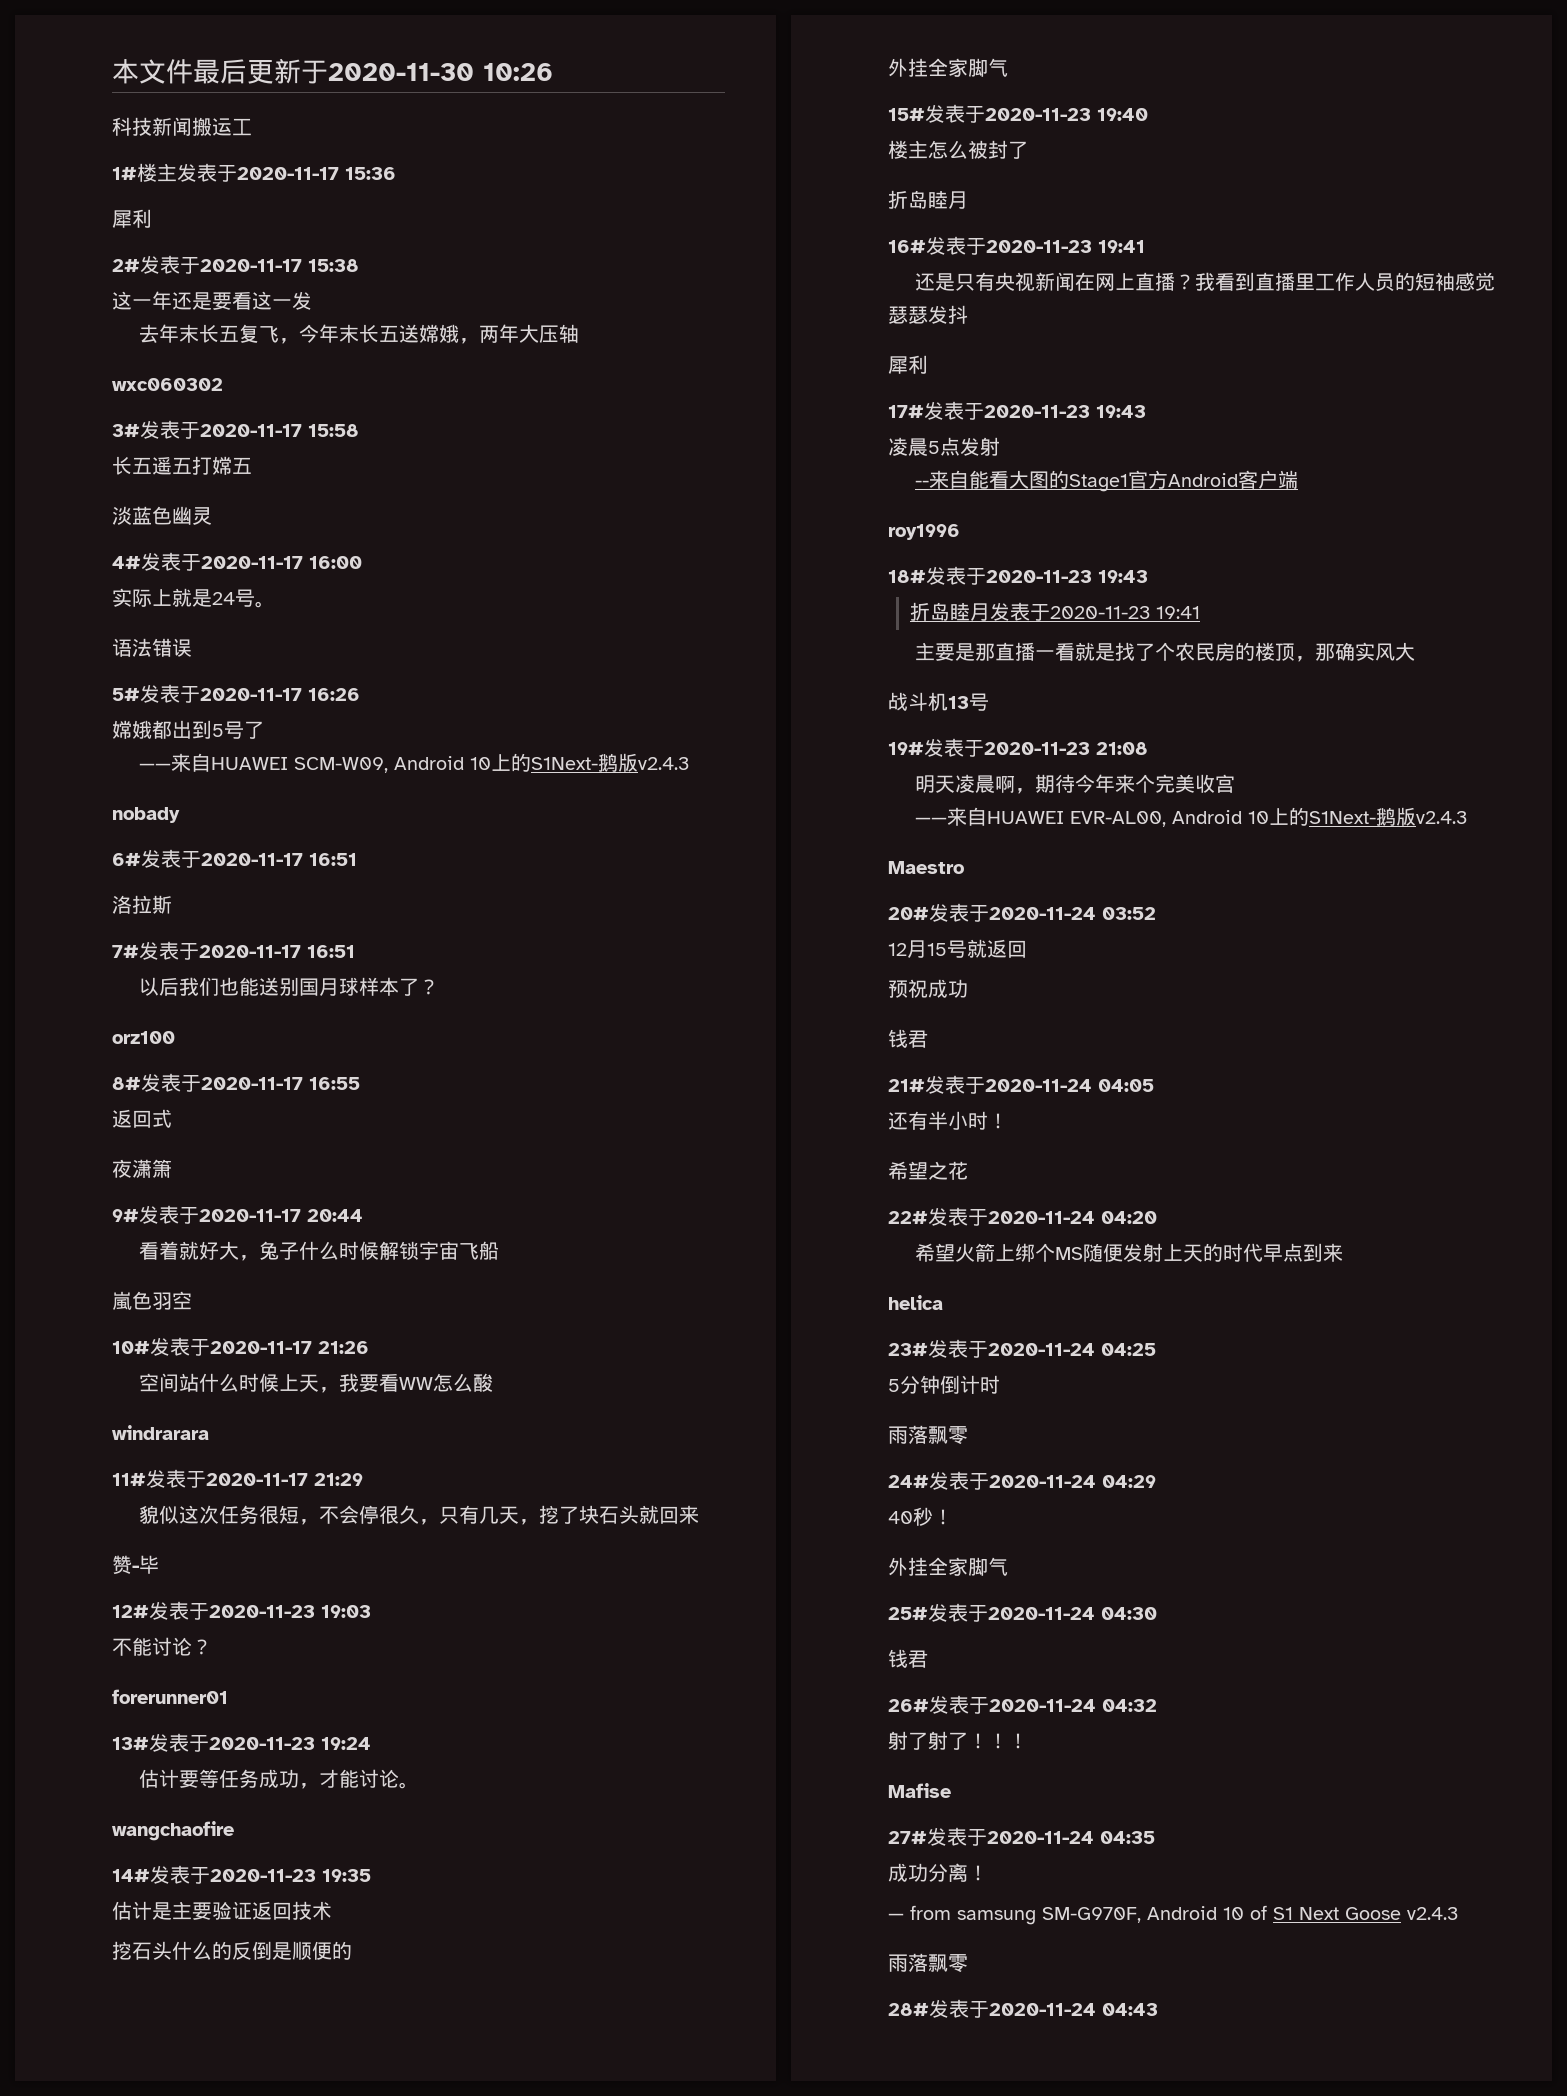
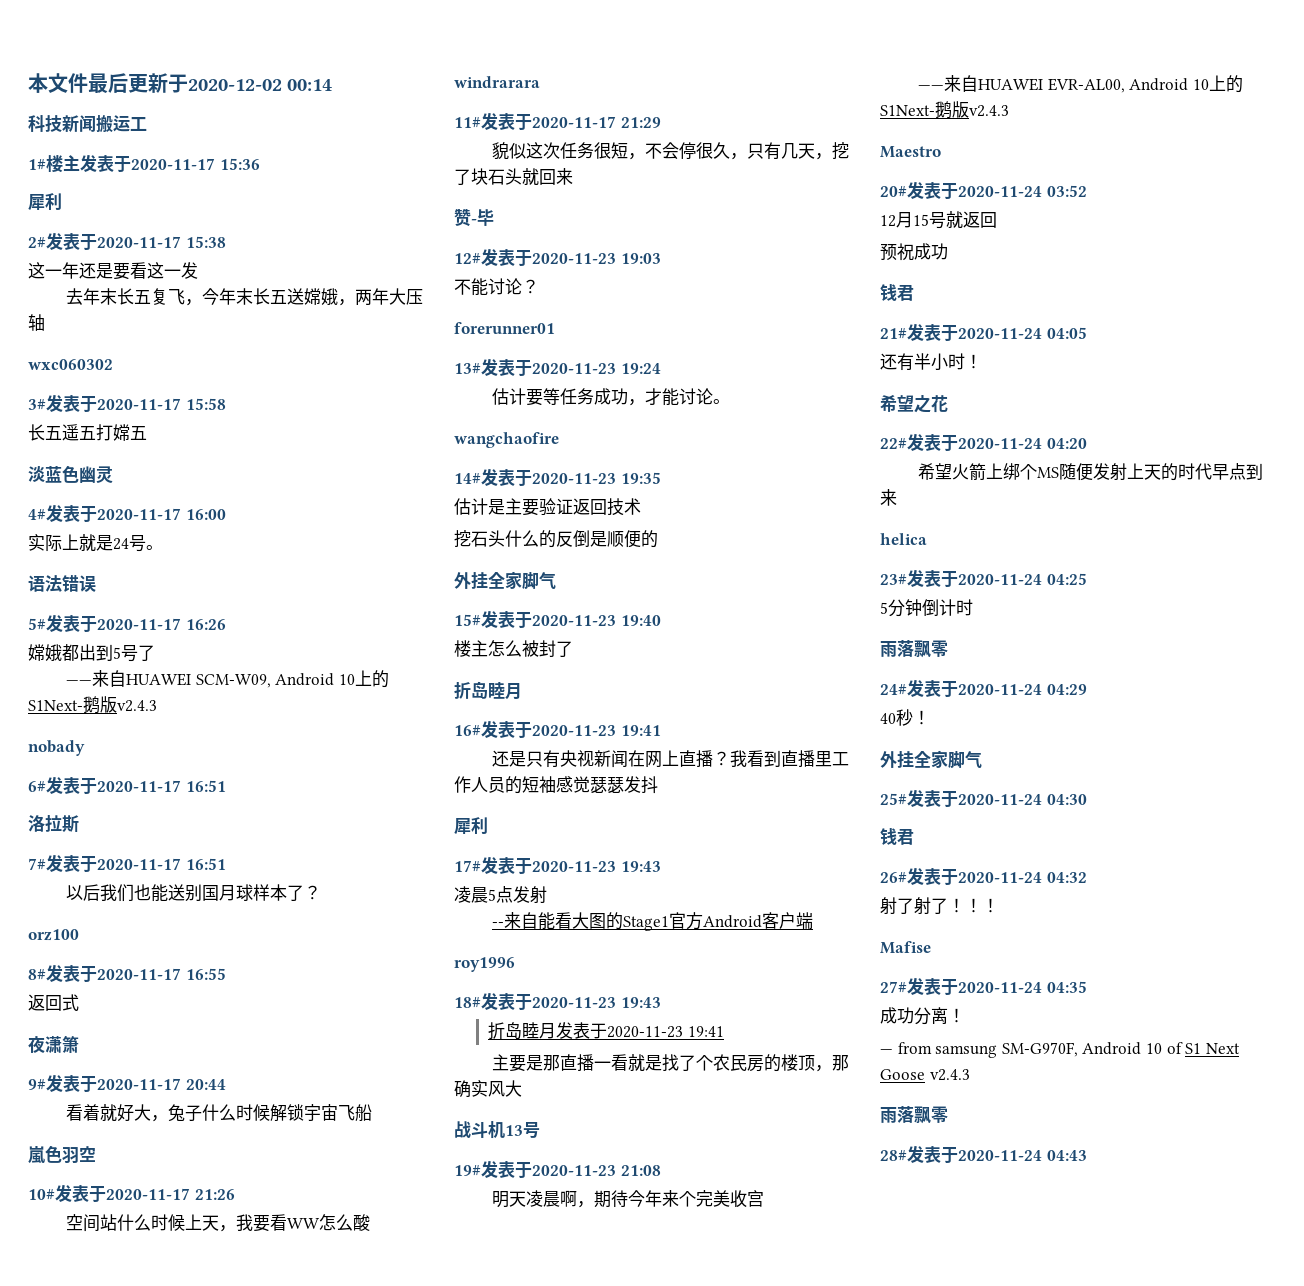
- 本文件最后更新于2020-11-30 10:26
+ 本文件最后更新于2020-12-02 00:14

